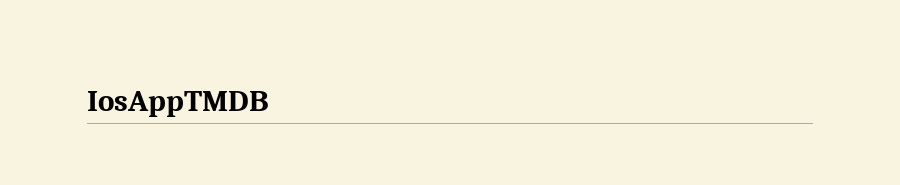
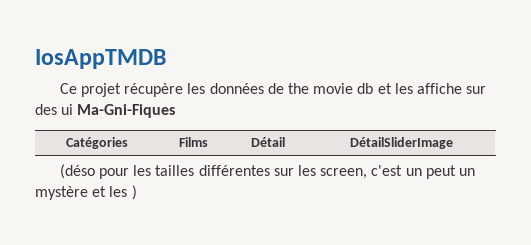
+ Ce projet récupère les données de the movie db et les affiche sur des ui Ma-Gni-Fiques
+ Catégories | Films | Détail | DétailSliderImage
+ (déso pour les tailles différentes sur les screen, c'est un peut un mystère et les )

